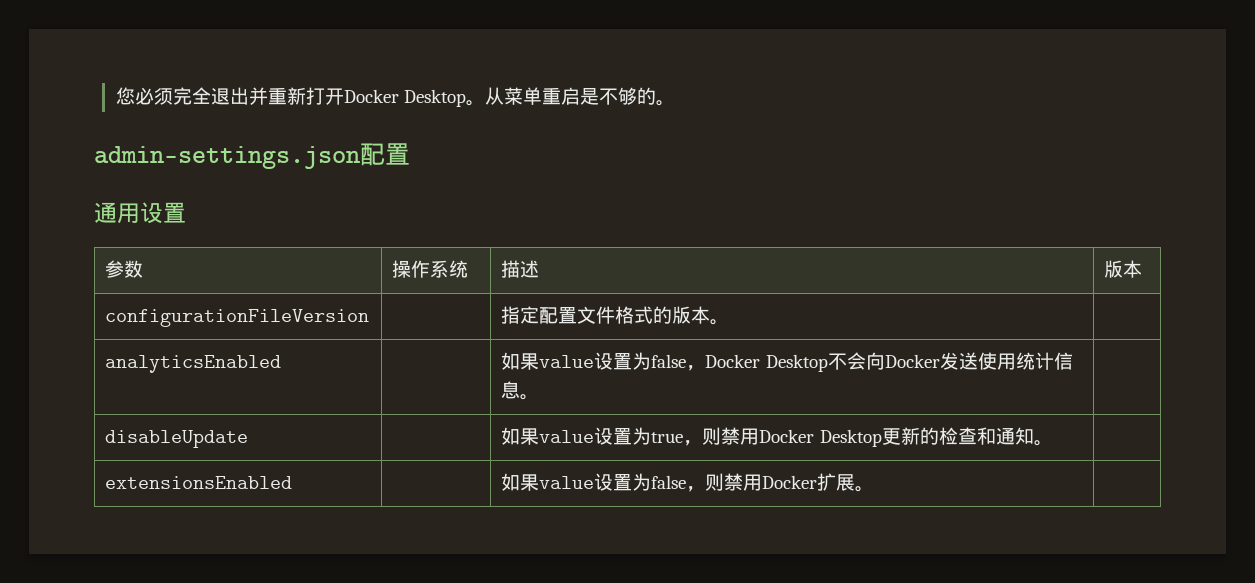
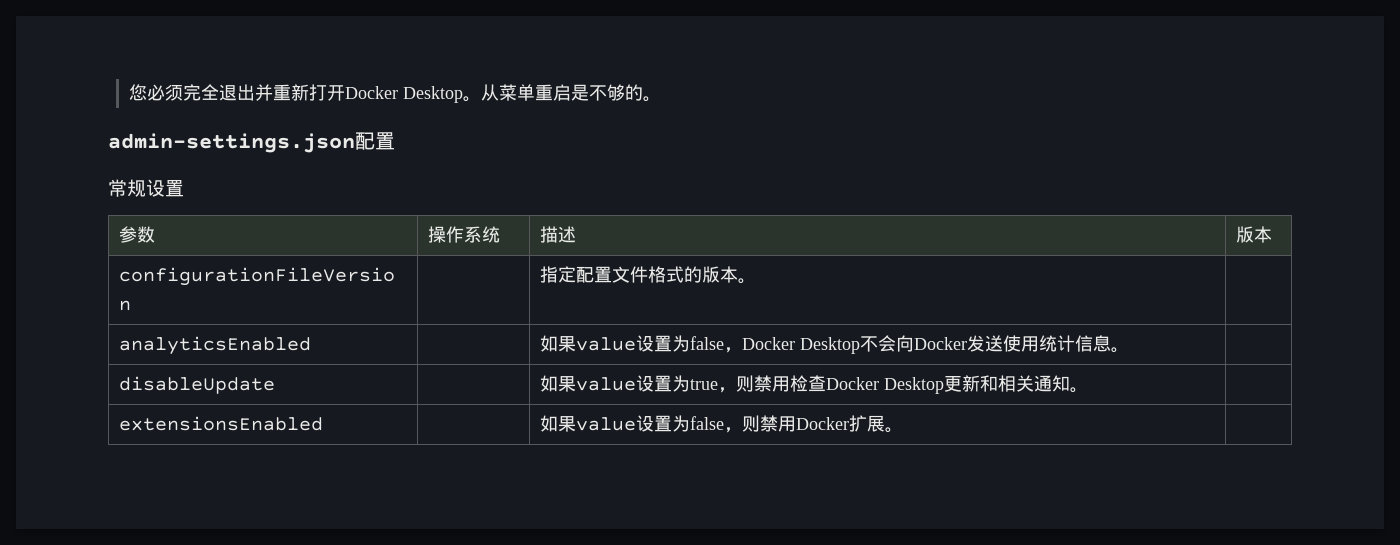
- 通用设置
+ 常规设置
- disableUpdate | | 如果value设置为true，则禁用Docker Desktop更新的检查和通知。 |
+ disableUpdate | | 如果value设置为true，则禁用检查Docker Desktop更新和相关通知。 |

